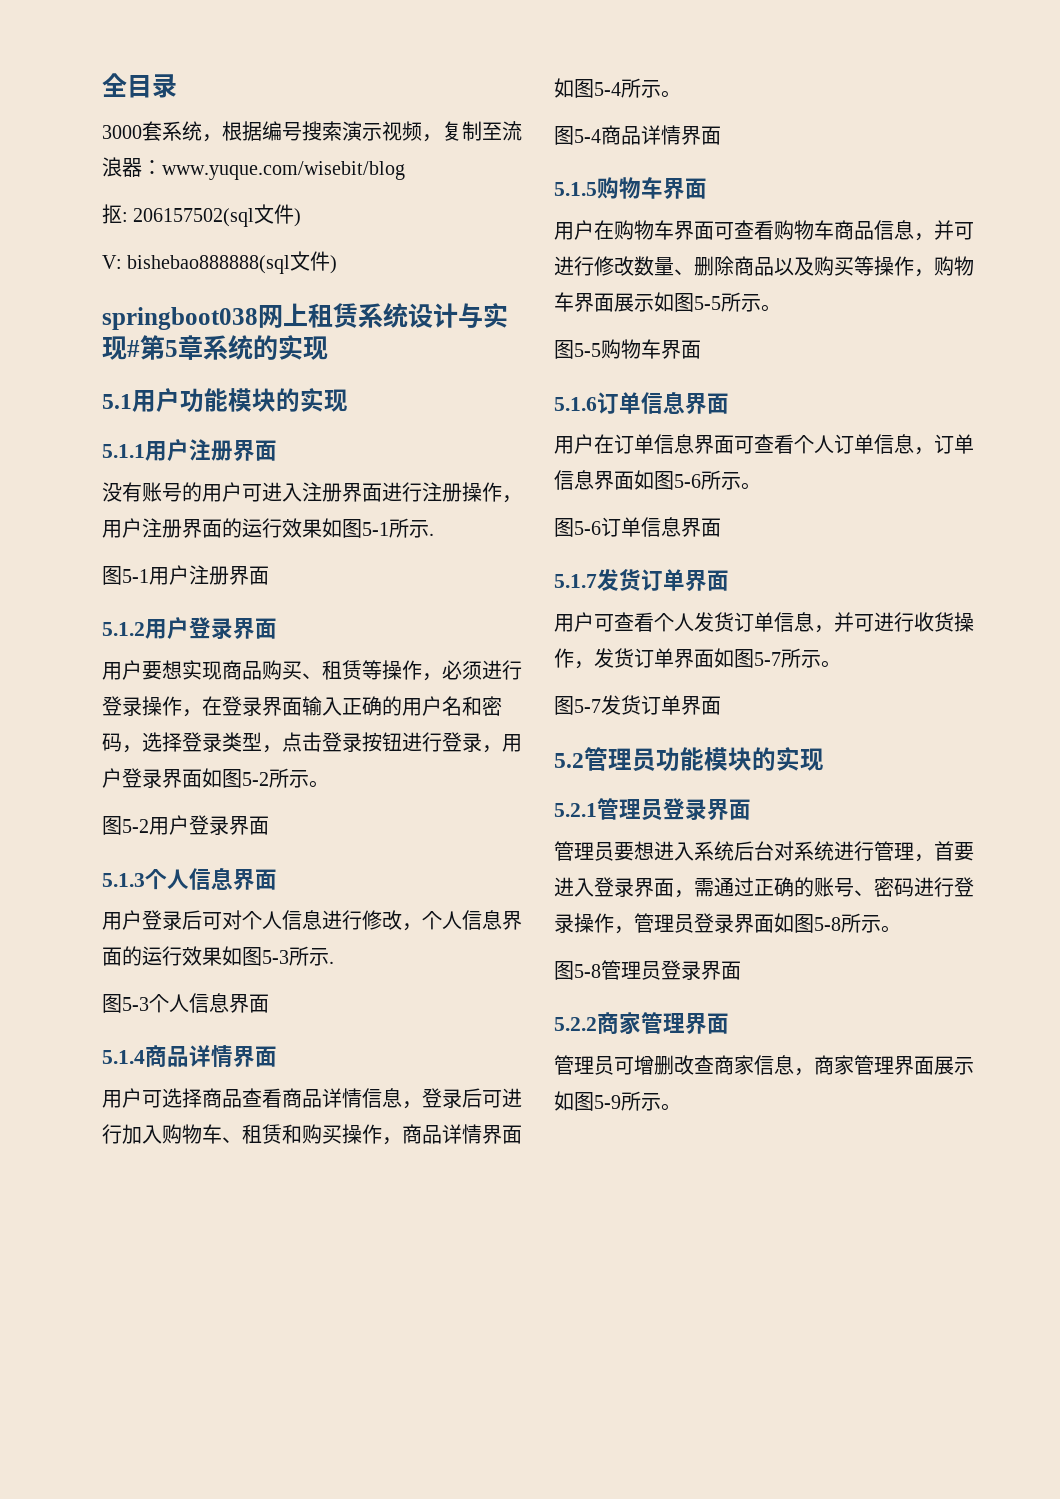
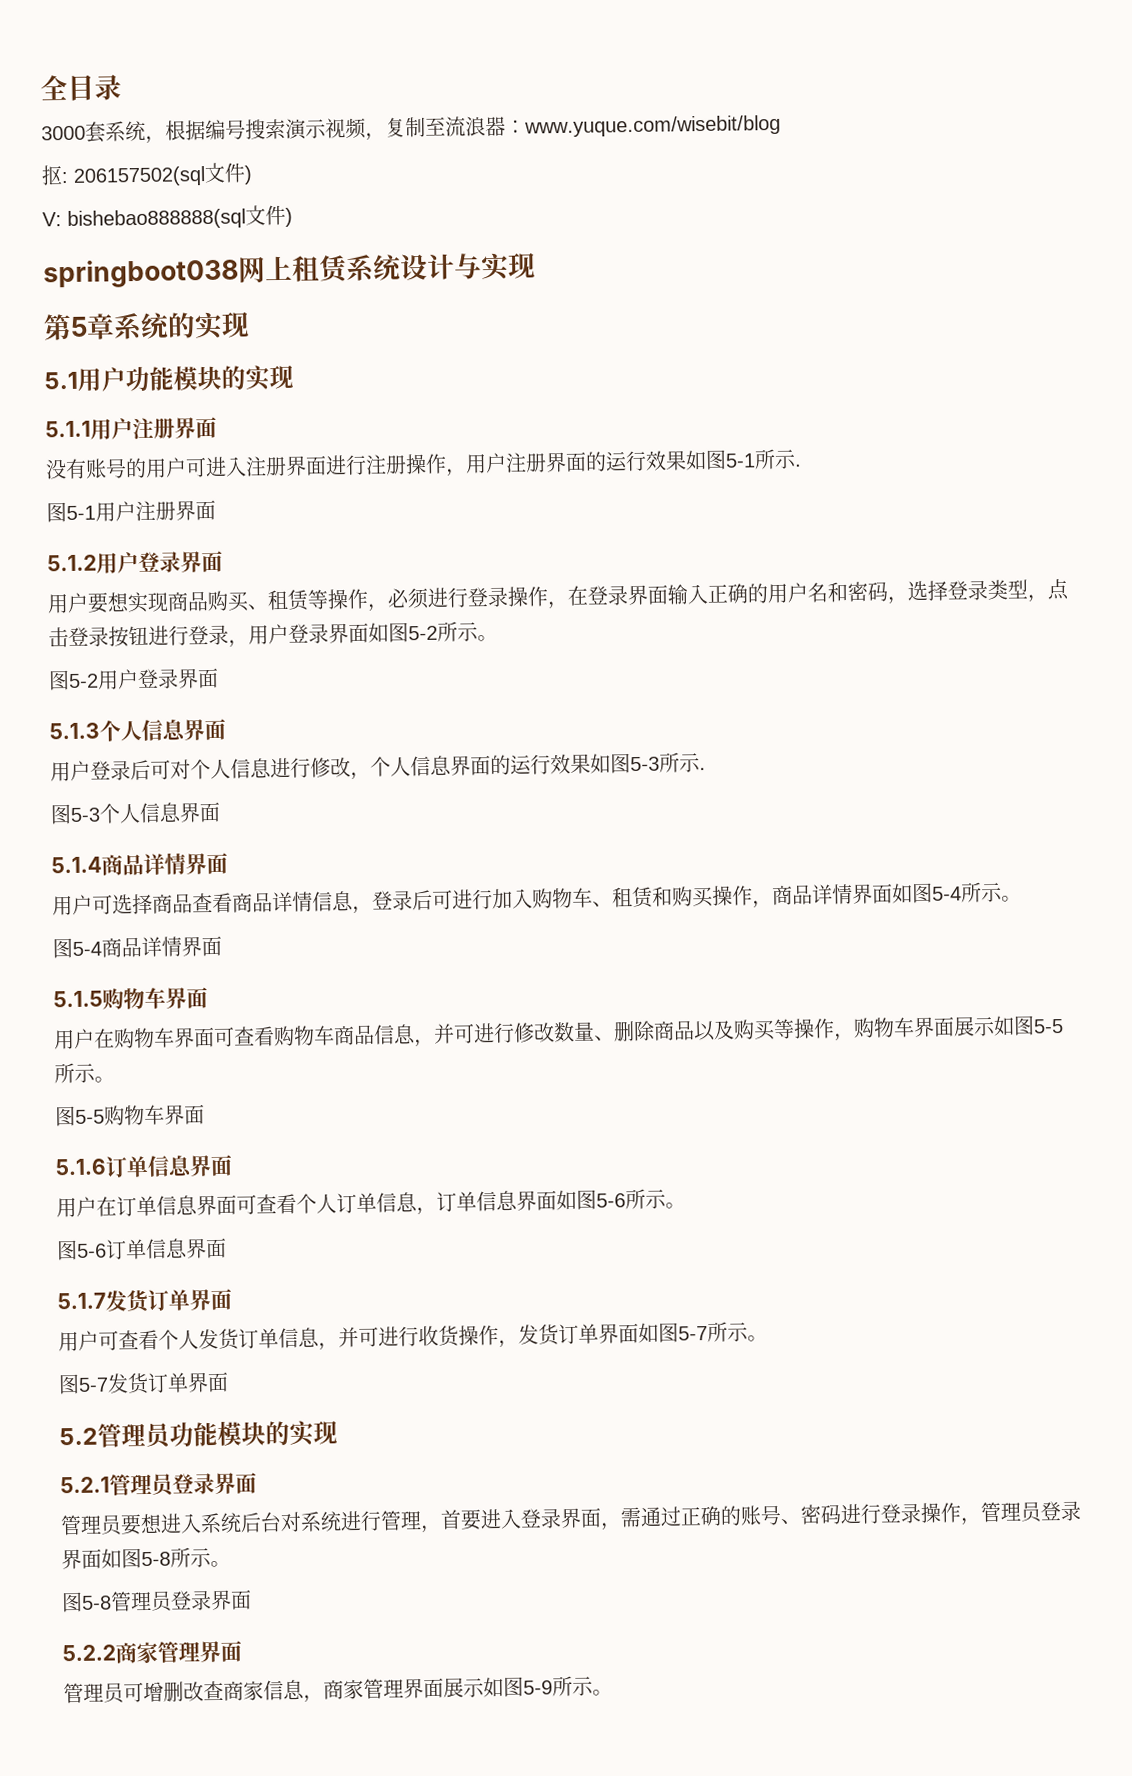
- springboot038网上租赁系统设计与实现#第5章系统的实现
+ springboot038网上租赁系统设计与实现
+ 第5章系统的实现

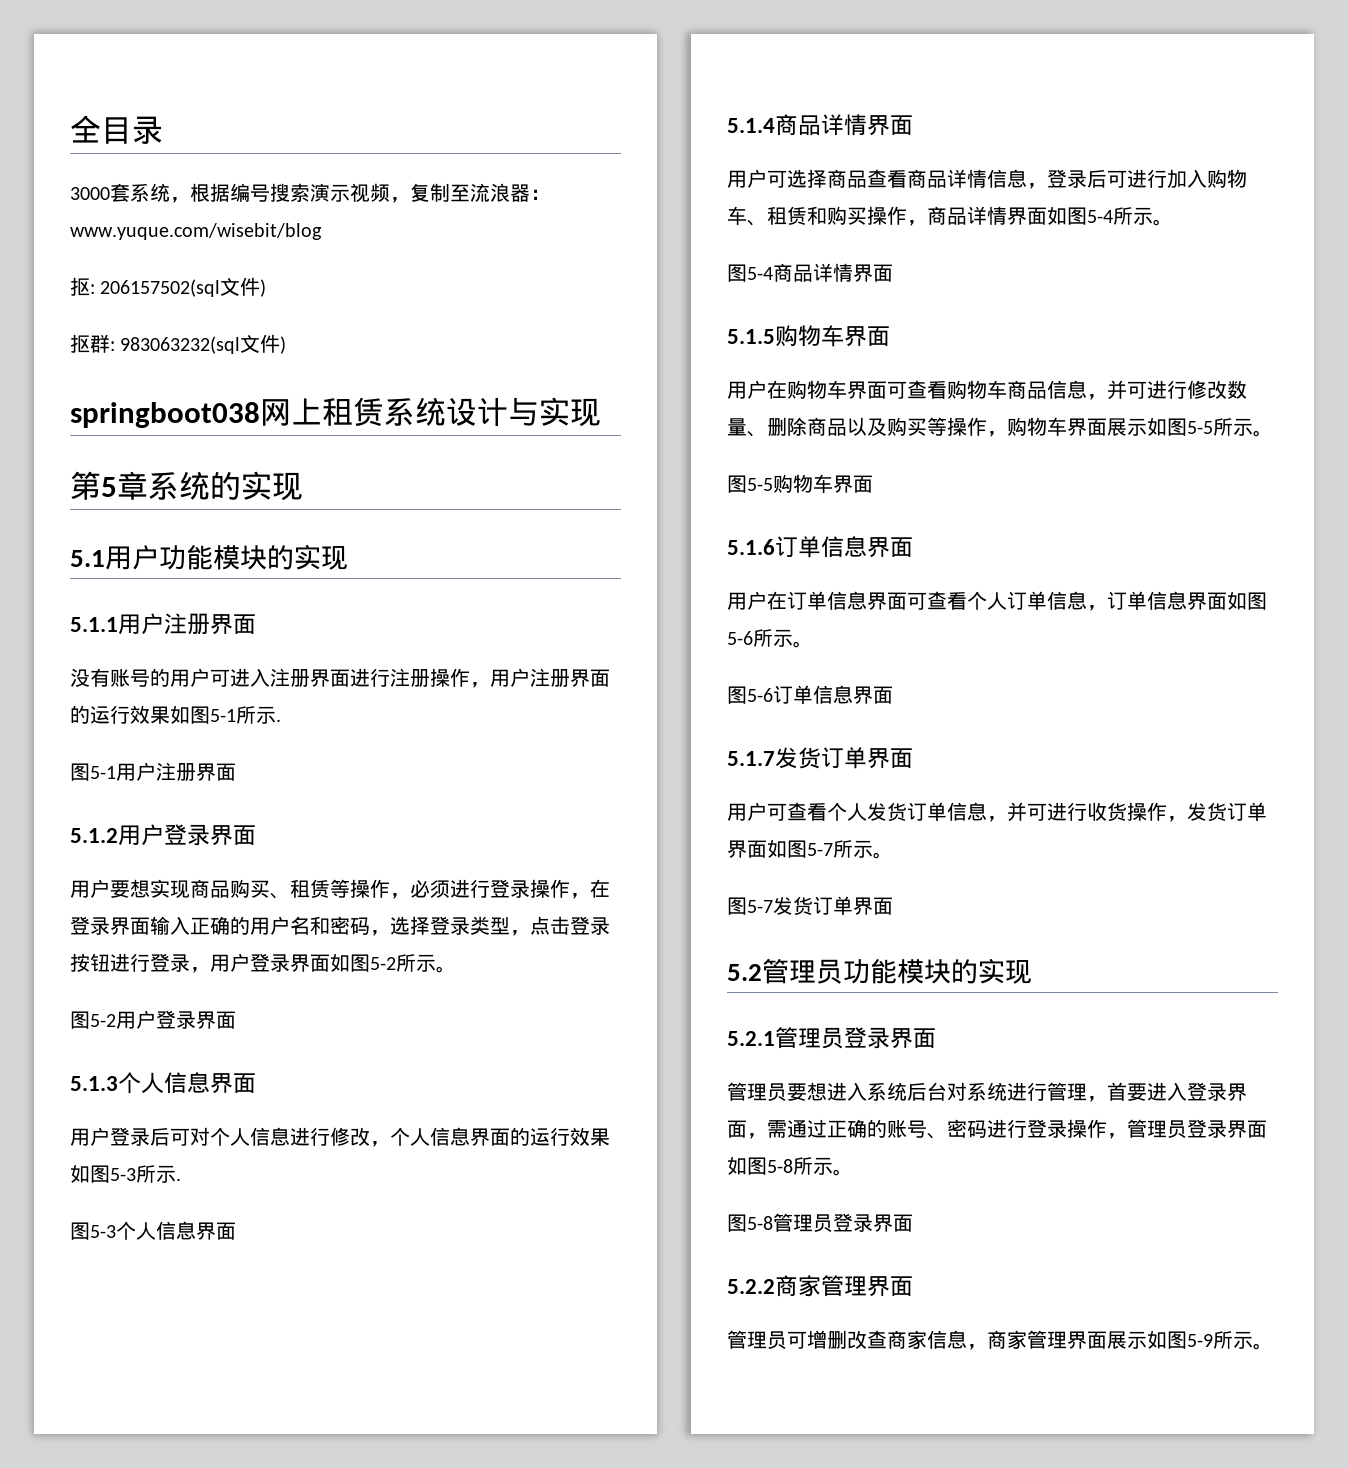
- V: bishebao888888(sql文件)
+ 抠群: 983063232(sql文件)

